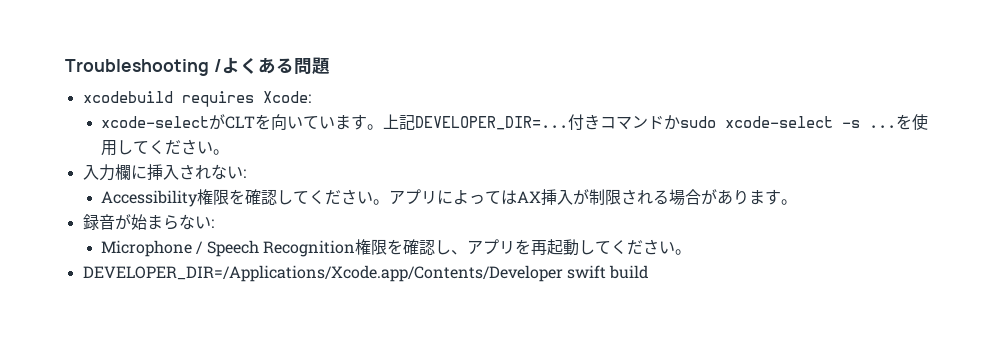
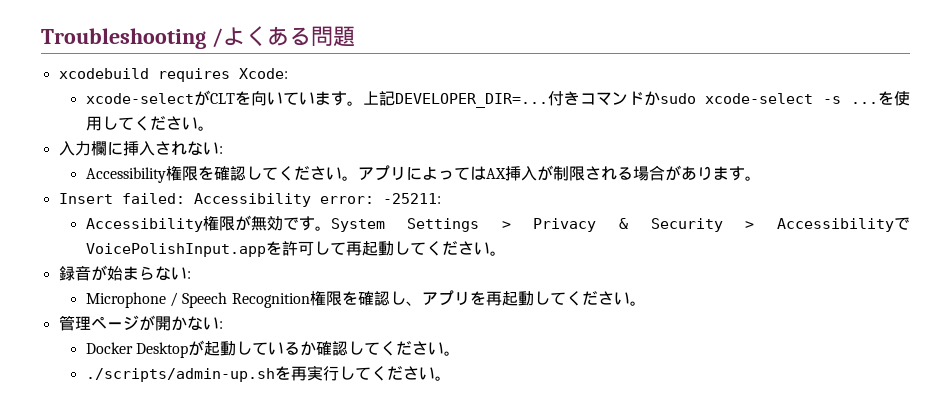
+ Insert failed: Accessibility error: -25211:
+ Accessibility権限が無効です。System Settings > Privacy & Security > AccessibilityでVoicePolishInput.appを許可して再起動してください。
- DEVELOPER_DIR=/Applications/Xcode.app/Contents/Developer swift build
+ 管理ページが開かない:
+ Docker Desktopが起動しているか確認してください。
+ ./scripts/admin-up.shを再実行してください。

